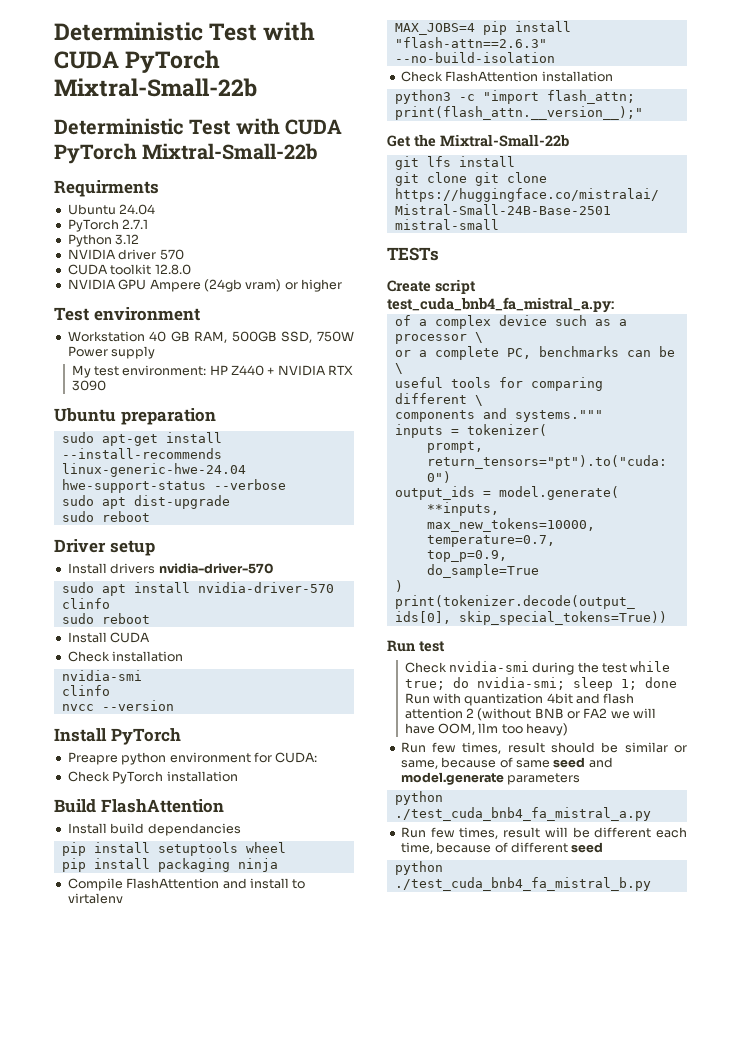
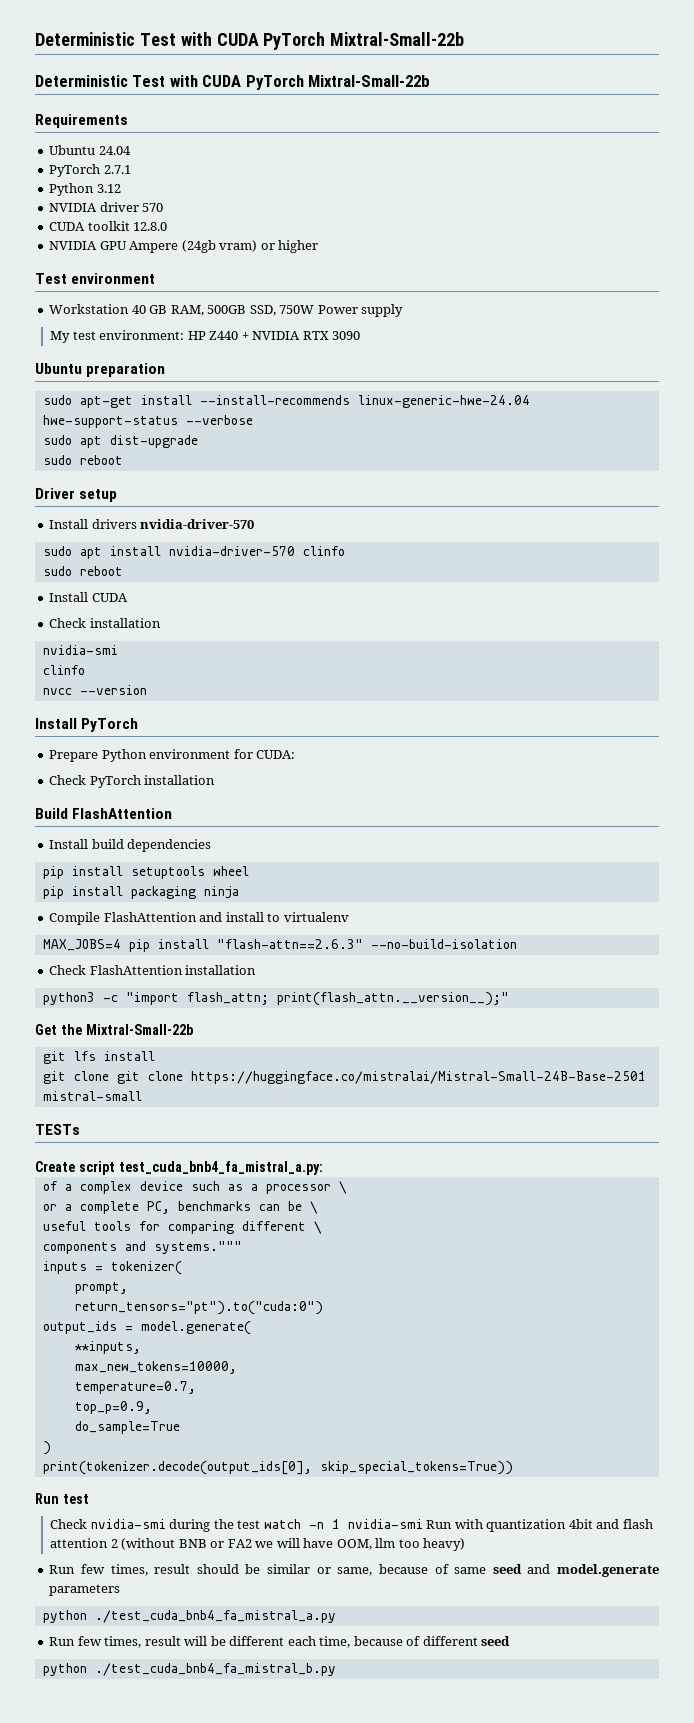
- Requirments
+ Requirements
- Preapre python environment for CUDA:
+ Prepare Python environment for CUDA:
- Install build dependancies
+ Install build dependencies
- Compile FlashAttention and install to virtalenv
+ Compile FlashAttention and install to virtualenv
- Check nvidia-smi during the test while true; do nvidia-smi; sleep 1; done Run with quantization 4bit and flash attention 2 (without BNB or FA2 we will have OOM, llm too heavy)
+ Check nvidia-smi during the test watch -n 1 nvidia-smi Run with quantization 4bit and flash attention 2 (without BNB or FA2 we will have OOM, llm too heavy)

